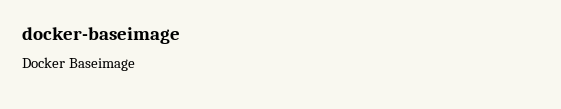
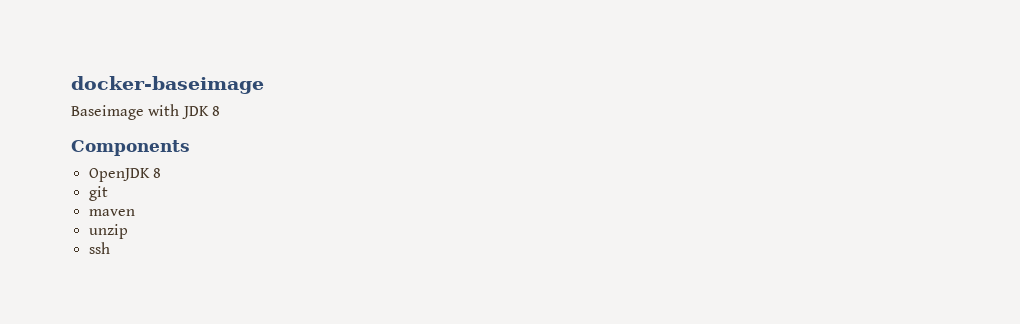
- Docker Baseimage
+ Baseimage with JDK 8
+ Components
+ OpenJDK 8
+ git
+ maven
+ unzip
+ ssh

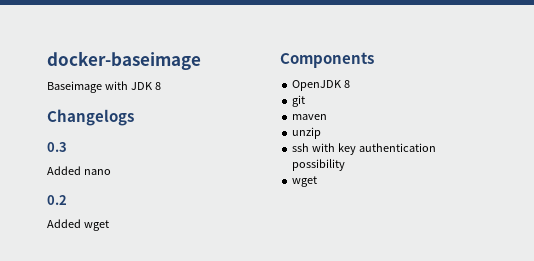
+ Changelogs
+ 0.3
+ Added nano
+ 0.2
+ Added wget
- ssh
+ ssh with key authentication possibility
+ wget

